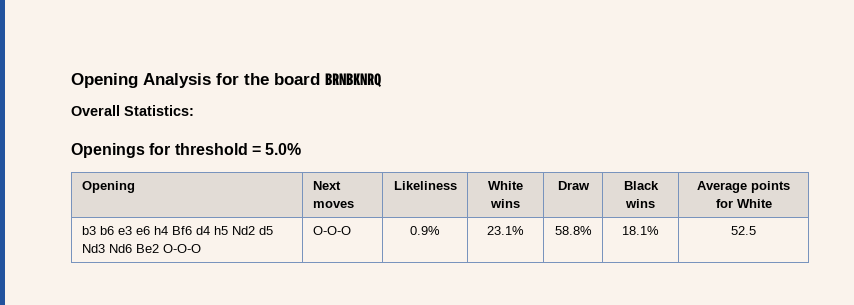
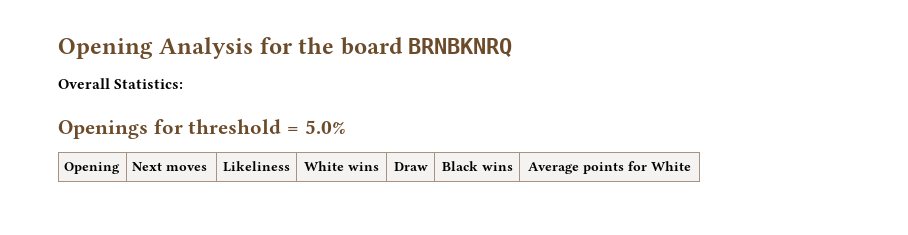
- b3 b6 e3 e6 h4 Bf6 d4 h5 Nd2 d5 Nd3 Nd6 Be2 O-O-O | O-O-O | 0.9% | 23.1% | 58.8% | 18.1% | 52.5

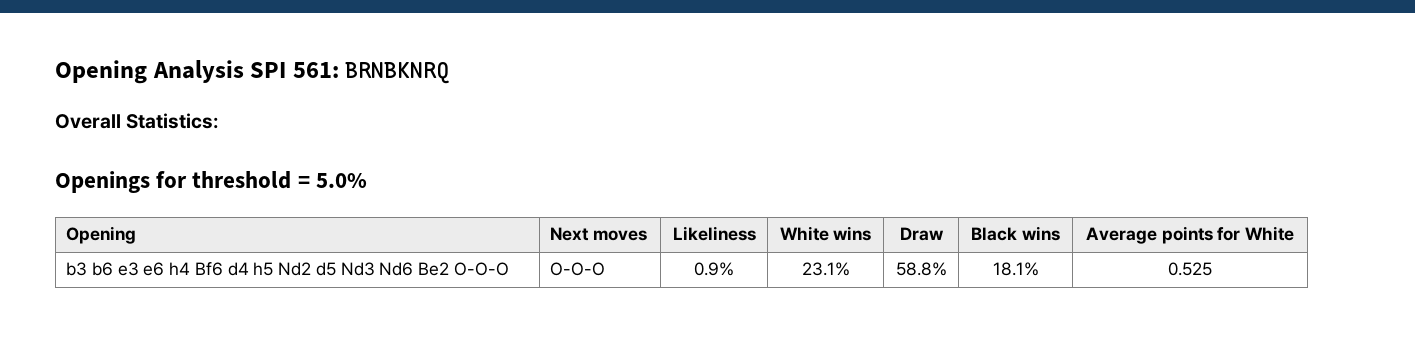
- Opening Analysis for the board BRNBKNRQ
+ Opening Analysis SPI 561: BRNBKNRQ
+ b3 b6 e3 e6 h4 Bf6 d4 h5 Nd2 d5 Nd3 Nd6 Be2 O-O-O | O-O-O | 0.9% | 23.1% | 58.8% | 18.1% | 0.525

